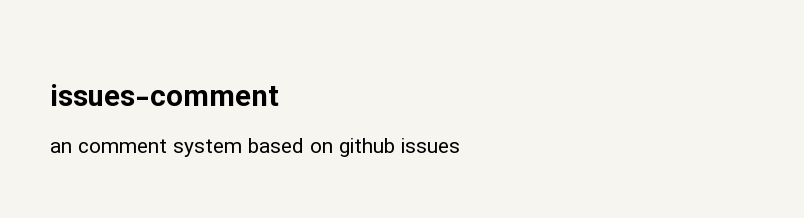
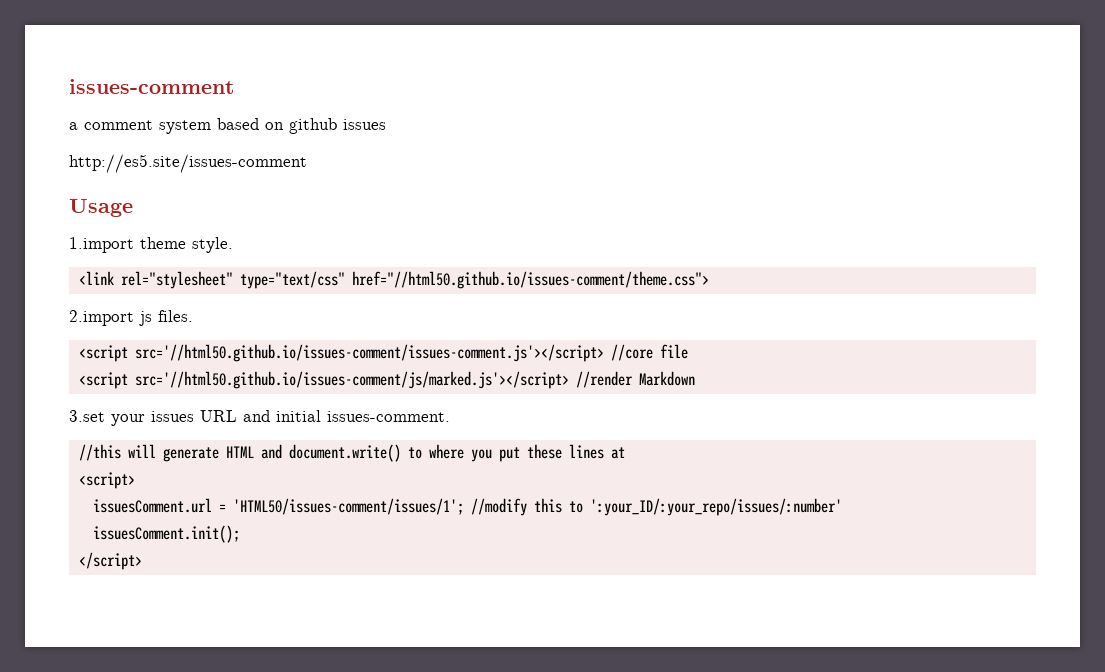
- an comment system based on github issues
+ a comment system based on github issues
+ http://es5.site/issues-comment
+ Usage
+ 1.import theme style.
+ <link rel="stylesheet" type="text/css" href="//html50.github.io/issues-comment/theme.css">
+ 2.import js files.
+ <script src='//html50.github.io/issues-comment/issues-comment.js'></script> //core file
+ <script src='//html50.github.io/issues-comment/js/marked.js'></script> //render Markdown
+ 3.set your issues URL and initial issues-comment.
+ //this will generate HTML and document.write() to where you put these lines at
+ <script>
+ issuesComment.url = 'HTML50/issues-comment/issues/1'; //modify this to ':your_ID/:your_repo/issues/:number'
+ issuesComment.init();
+ </script>

